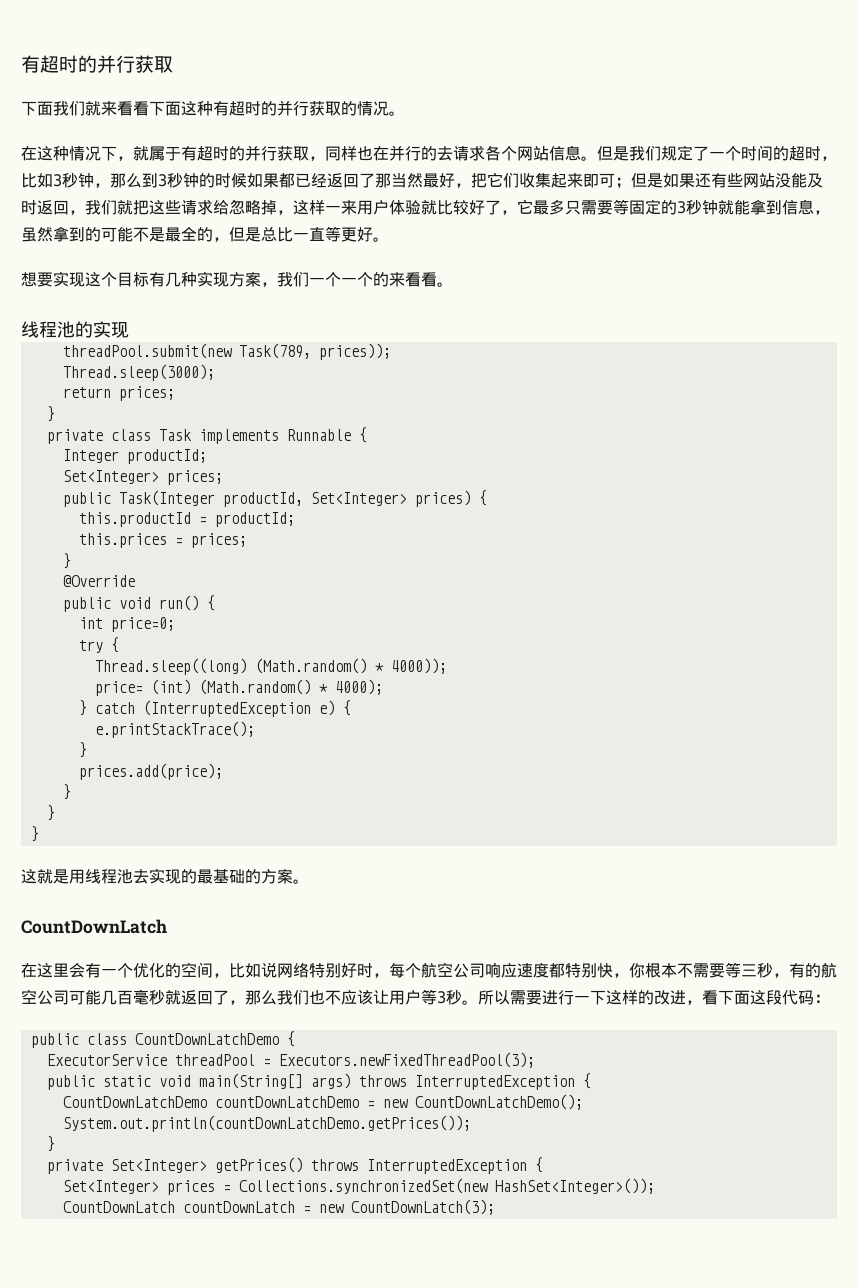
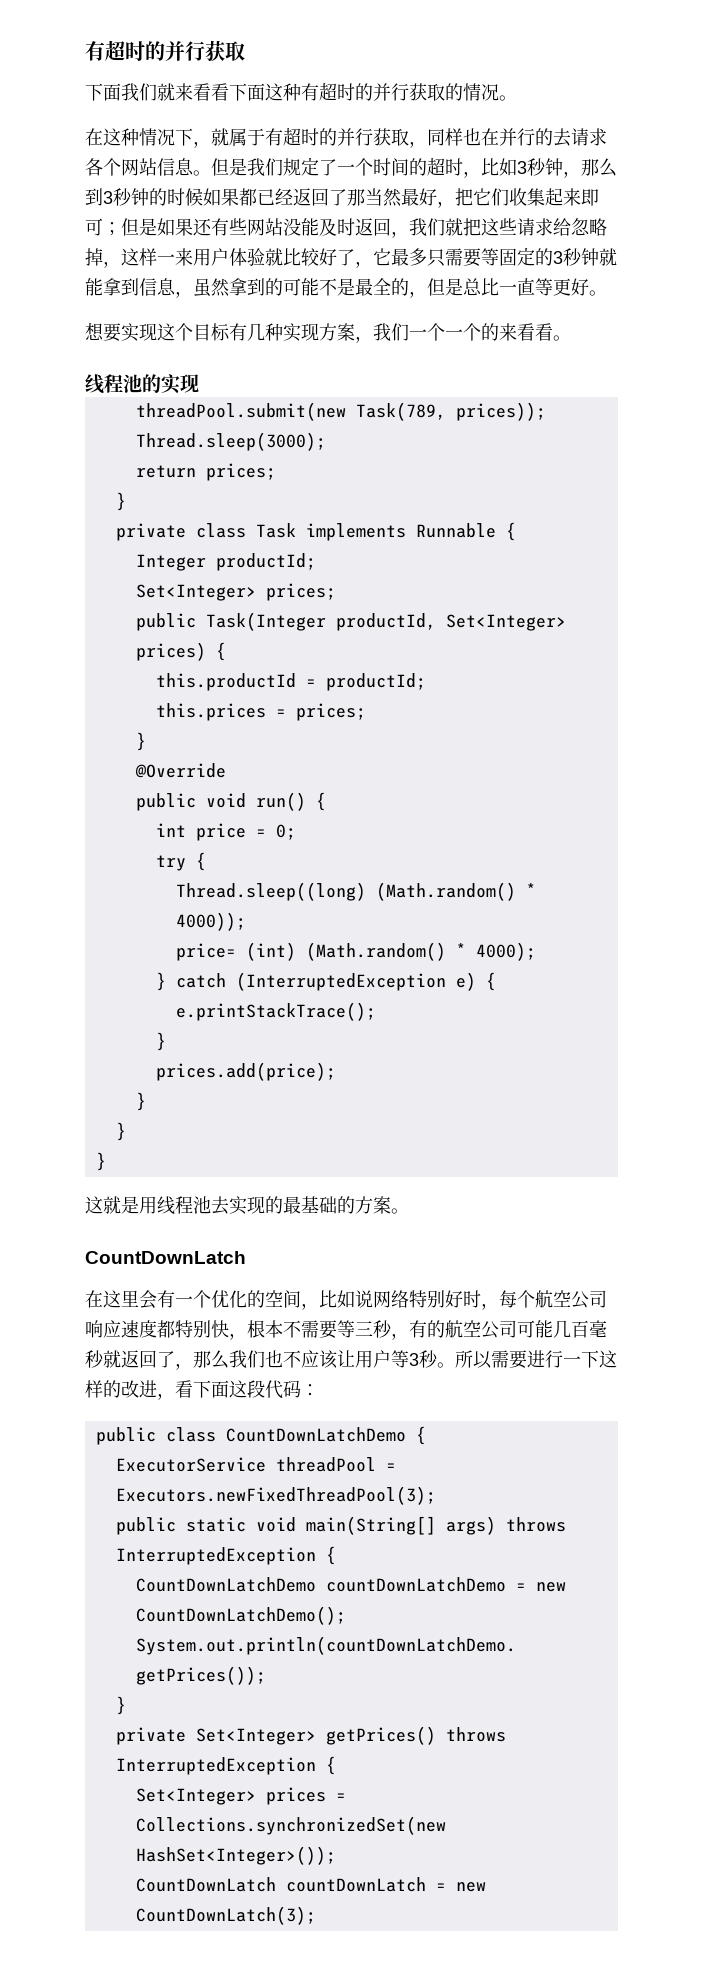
- int price=0;
+ int price = 0;
- 在这里会有一个优化的空间，比如说网络特别好时，每个航空公司响应速度都特别快，你根本不需要等三秒，有的航空公司可能几百毫秒就返回了，那么我们也不应该让用户等3秒。
+ 在这里会有一个优化的空间，比如说网络特别好时，每个航空公司响应速度都特别快，根本不需要等三秒，有的航空公司可能几百毫秒就返回了，那么我们也不应该让用户等3秒。

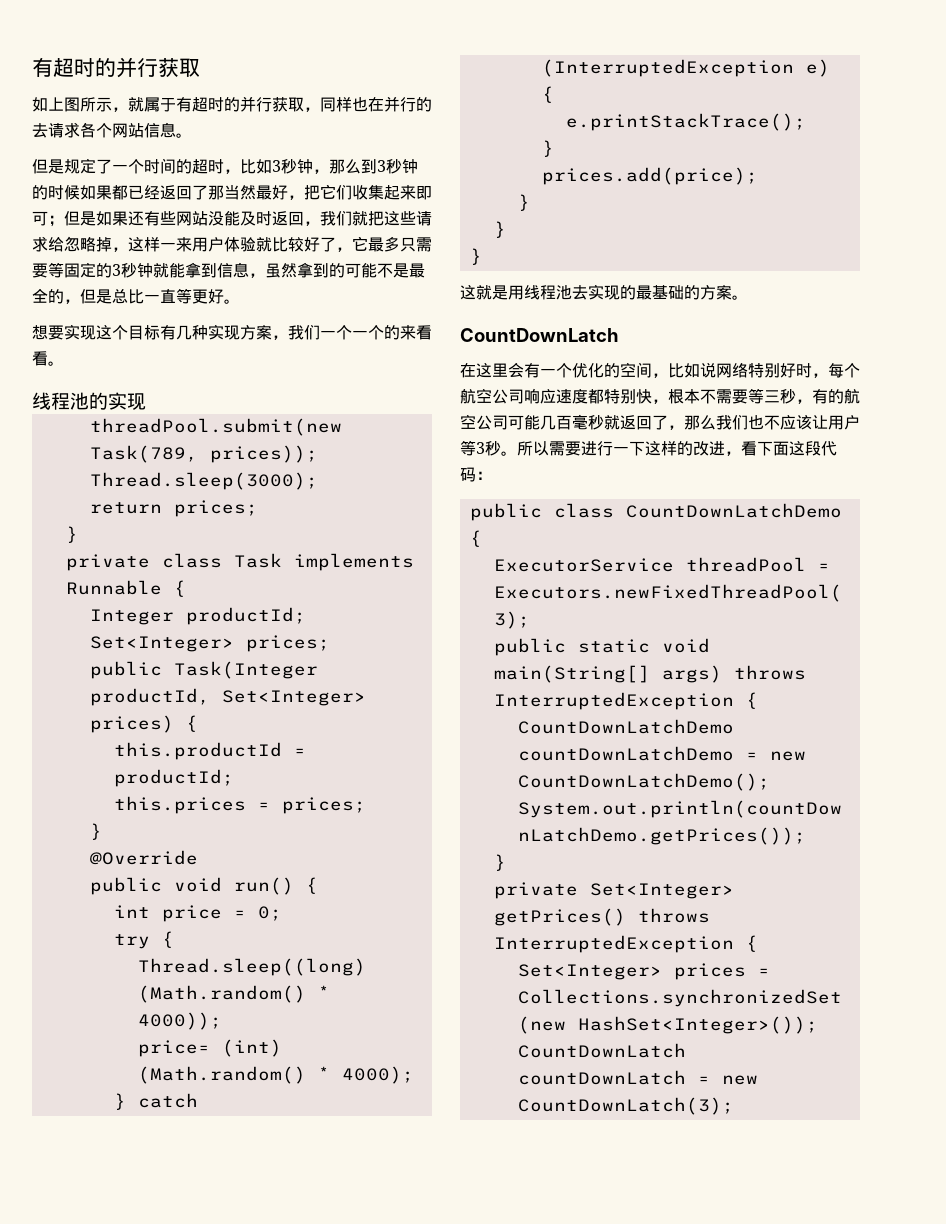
- 下面我们就来看看下面这种有超时的并行获取的情况。
- 在这种情况下，就属于有超时的并行获取，同样也在并行的去请求各个网站信息。但是我们规定了一个时间的超时，比如3秒钟，那么到3秒钟的时候如果都已经返回了那当然最好，把它们收集起来即可；
+ 如上图所示，就属于有超时的并行获取，同样也在并行的去请求各个网站信息。
+ 但是规定了一个时间的超时，比如3秒钟，那么到3秒钟的时候如果都已经返回了那当然最好，把它们收集起来即可；

